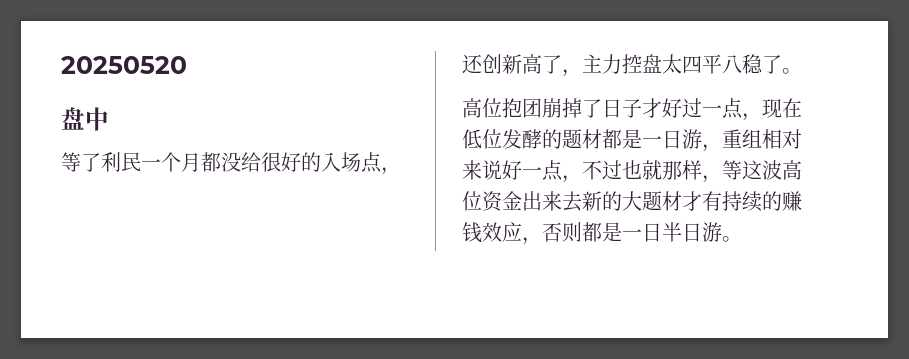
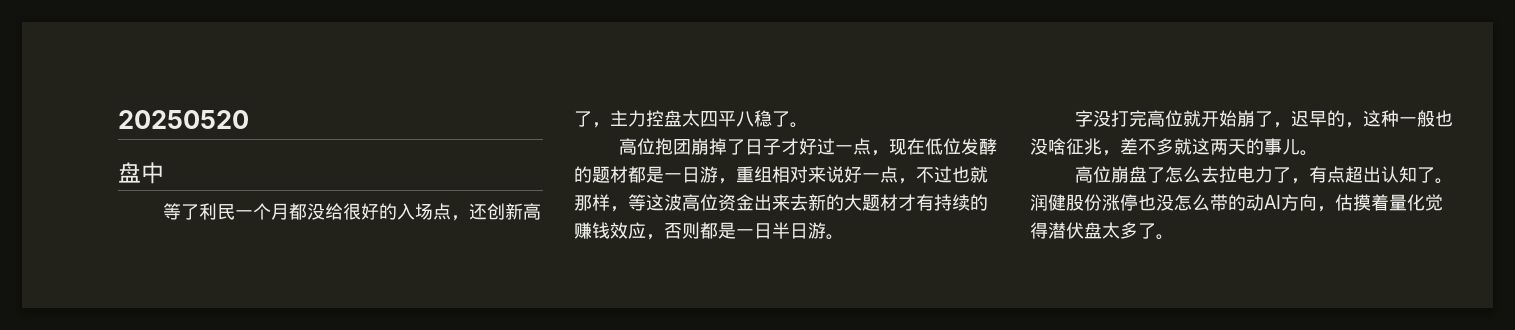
+ 字没打完高位就开始崩了，迟早的，这种一般也没啥征兆，差不多就这两天的事儿。
+ 高位崩盘了怎么去拉电力了，有点超出认知了。润健股份涨停也没怎么带的动AI方向，估摸着量化觉得潜伏盘太多了。

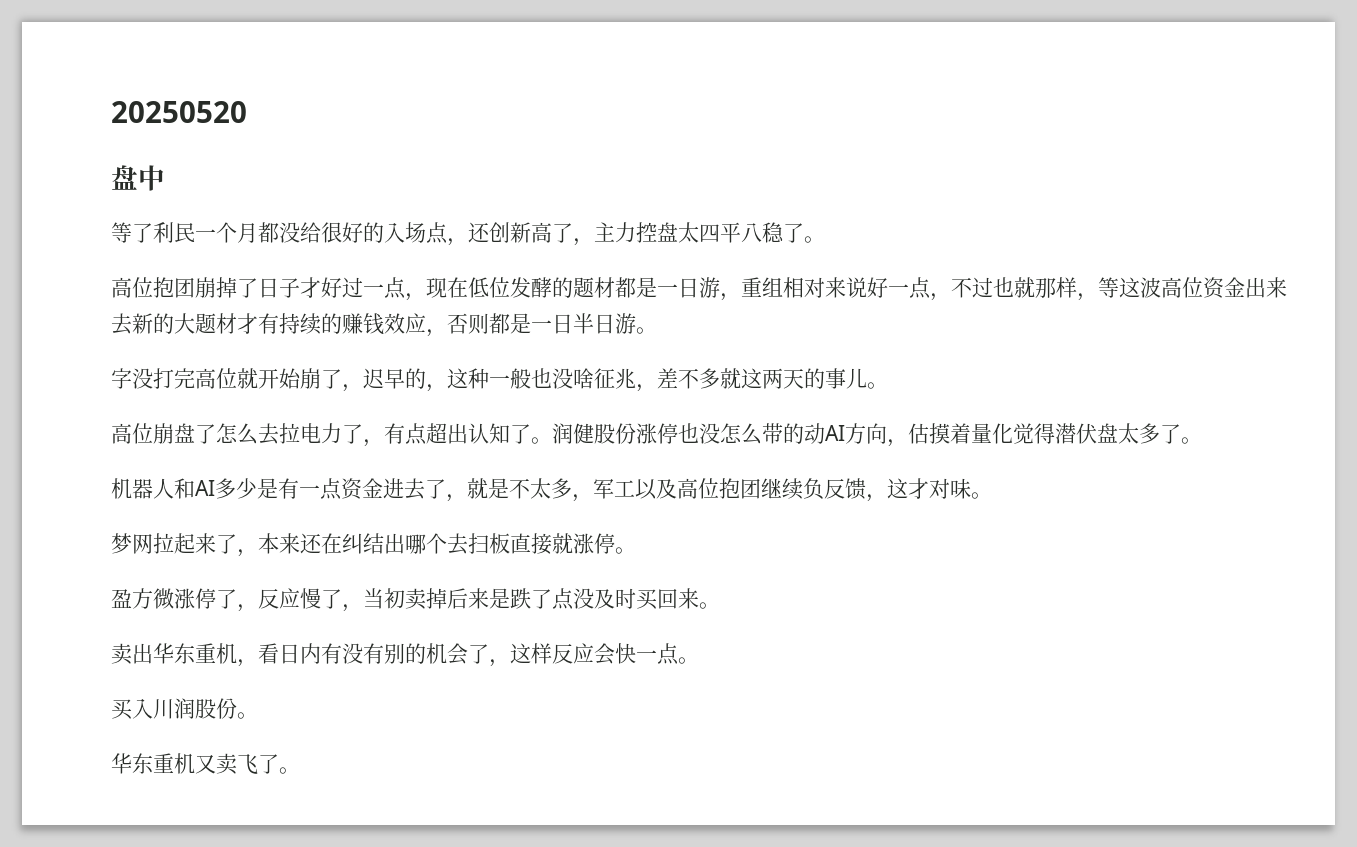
+ 机器人和AI多少是有一点资金进去了，就是不太多，军工以及高位抱团继续负反馈，这才对味。
+ 梦网拉起来了，本来还在纠结出哪个去扫板直接就涨停。
+ 盈方微涨停了，反应慢了，当初卖掉后来是跌了点没及时买回来。
+ 卖出华东重机，看日内有没有别的机会了，这样反应会快一点。
+ 买入川润股份。
+ 华东重机又卖飞了。

